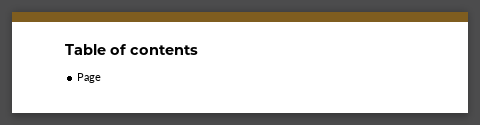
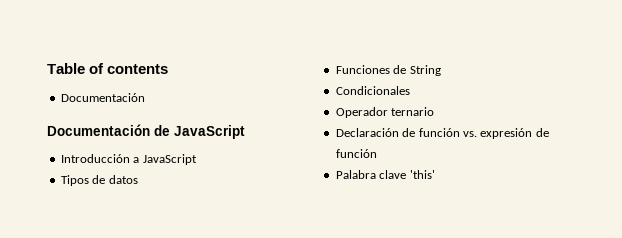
  Table of contents
- Page
+ Documentación
+ Documentación de JavaScript
+ Introducción a JavaScript
+ Tipos de datos
+ Funciones de String
+ Condicionales
+ Operador ternario
+ Declaración de función vs. expresión de función
+ Palabra clave 'this'

